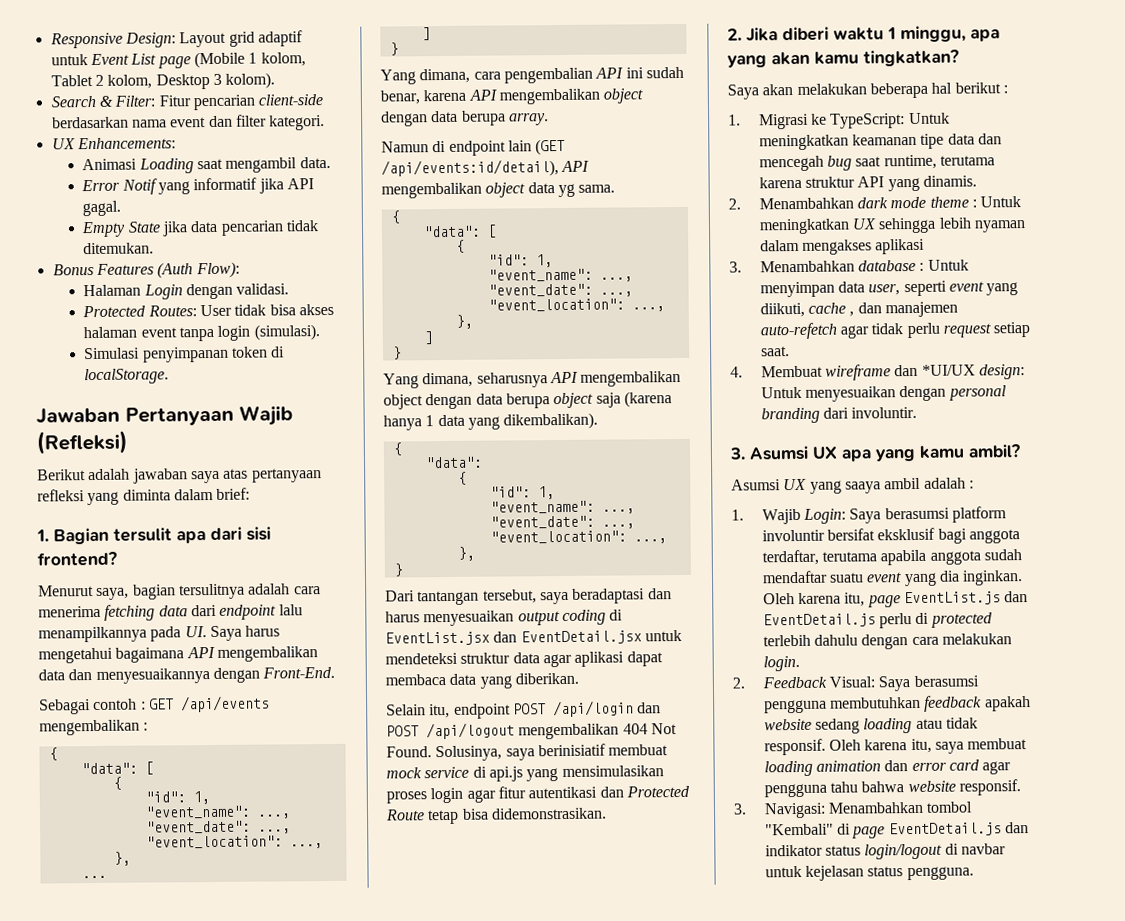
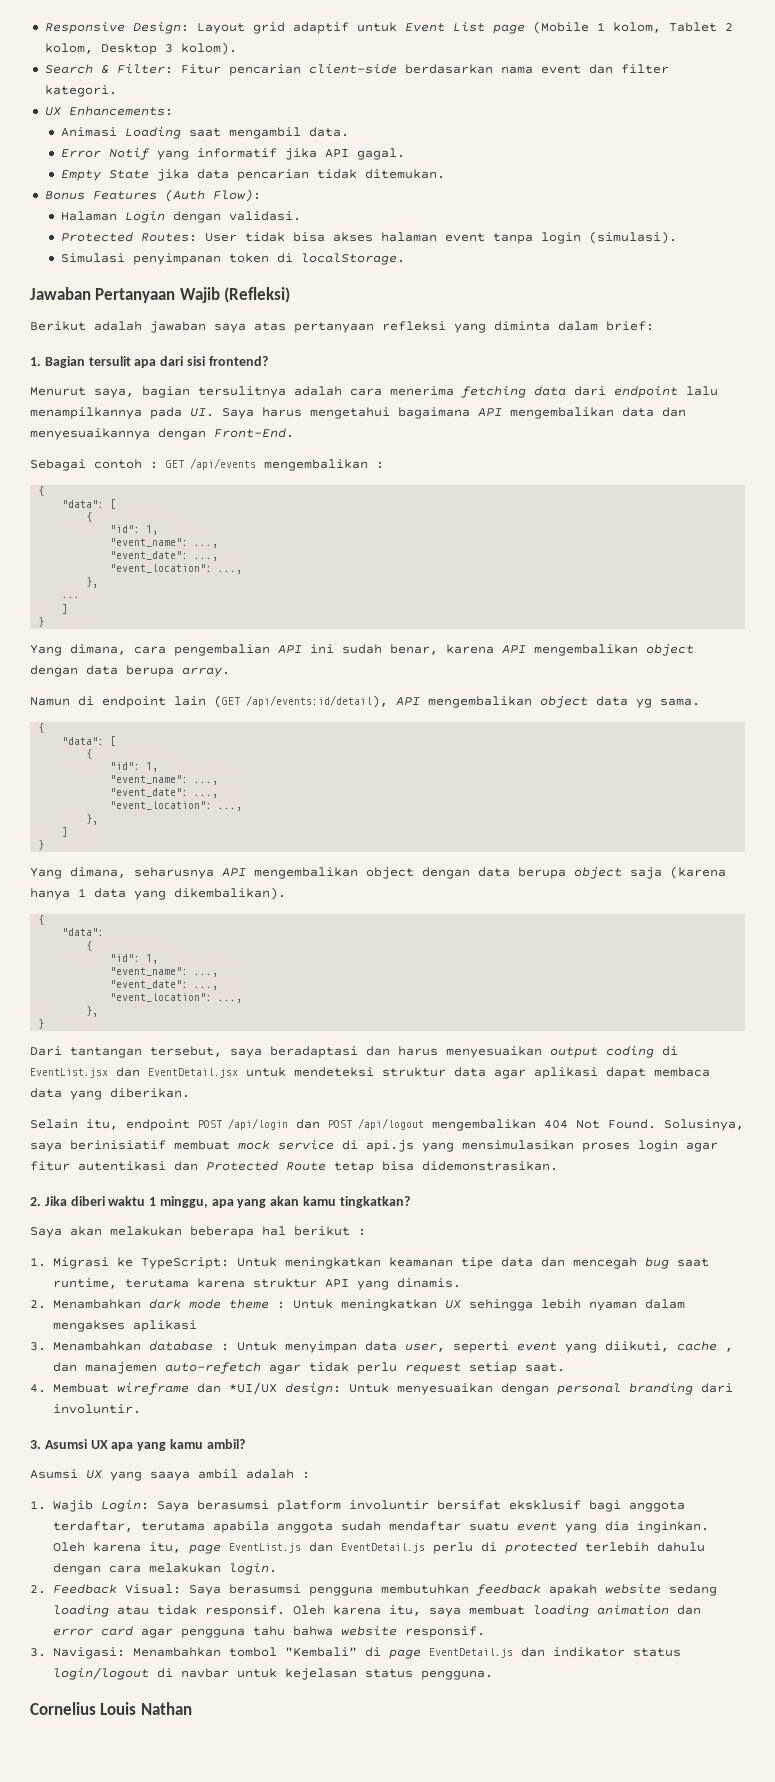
+ Cornelius Louis Nathan

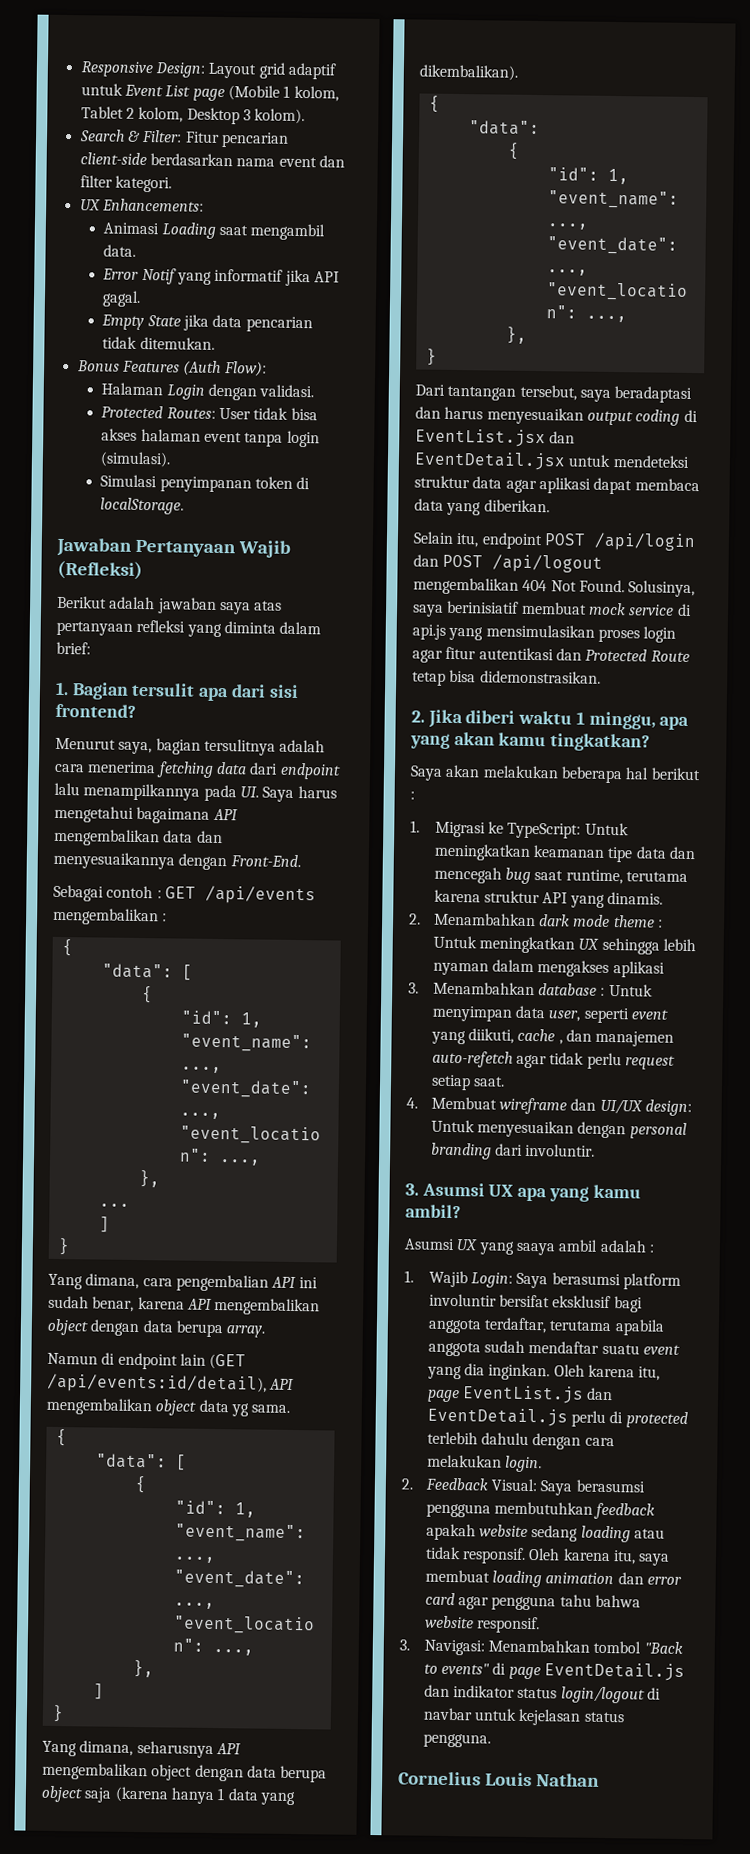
- 4. Membuat wireframe dan *UI/UX design: Untuk menyesuaikan dengan personal branding dari involuntir.
+ 4. Membuat wireframe dan UI/UX design: Untuk menyesuaikan dengan personal branding dari involuntir.
- 3. Navigasi: Menambahkan tombol "Kembali" di page EventDetail.js dan indikator status login/logout di navbar untuk kejelasan status pengguna.
+ 3. Navigasi: Menambahkan tombol "Back to events" di page EventDetail.js dan indikator status login/logout di navbar untuk kejelasan status pengguna.

